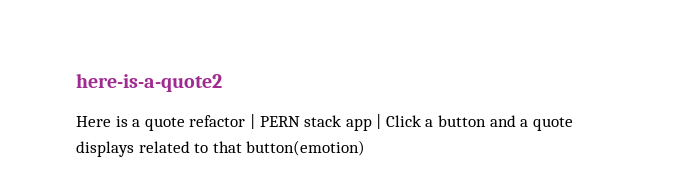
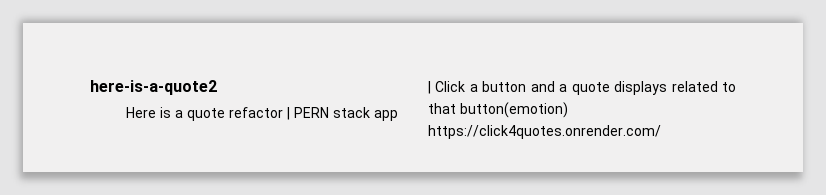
- Here is a quote refactor | PERN stack app | Click a button and a quote displays related to that button(emotion)
+ Here is a quote refactor | PERN stack app | Click a button and a quote displays related to that button(emotion) https://click4quotes.onrender.com/

